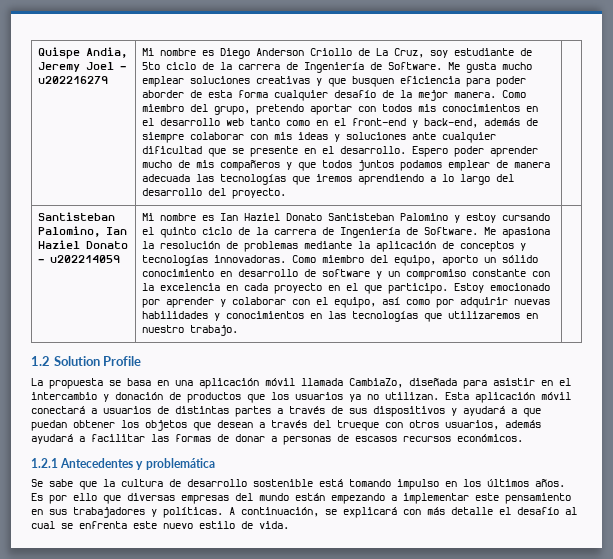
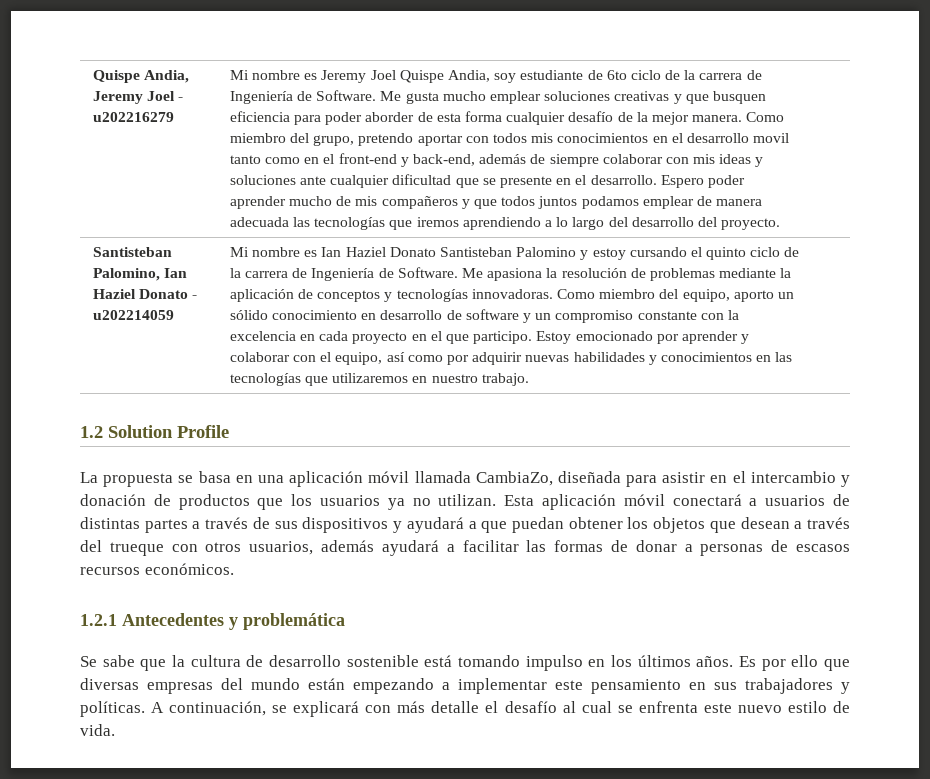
- Mi nombre es Diego Anderson Criollo de La Cruz, soy estudiante de 5to ciclo de la carrera de Ingeniería de Software.
+ Mi nombre es Jeremy Joel Quispe Andia, soy estudiante de 6to ciclo de la carrera de Ingeniería de Software.
- Como miembro del grupo, pretendo aportar con todos mis conocimientos en el desarrollo web tanto como en el front-end y back-end, además de siempre colaborar con mis ideas y soluciones ante cualquier dificultad que se presente en el desarrollo.
+ Como miembro del grupo, pretendo aportar con todos mis conocimientos en el desarrollo movil tanto como en el front-end y back-end, además de siempre colaborar con mis ideas y soluciones ante cualquier dificultad que se presente en el desarrollo.

